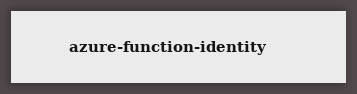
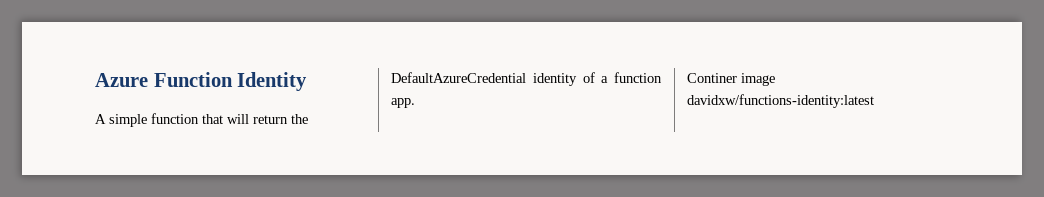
- azure-function-identity
+ Azure Function Identity
+ A simple function that will return the DefaultAzureCredential identity of a function app.
+ Continer image davidxw/functions-identity:latest

